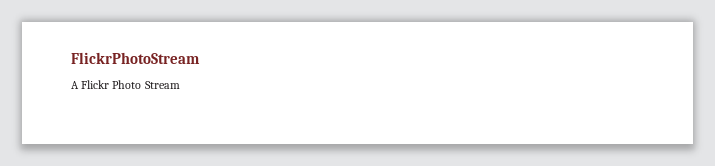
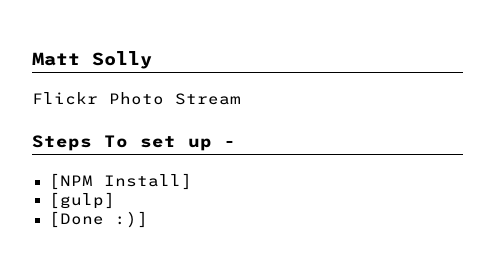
- FlickrPhotoStream
- A Flickr Photo Stream
+ Matt Solly
+ Flickr Photo Stream
+ Steps To set up -
+ [NPM Install]
+ [gulp]
+ [Done :)]

